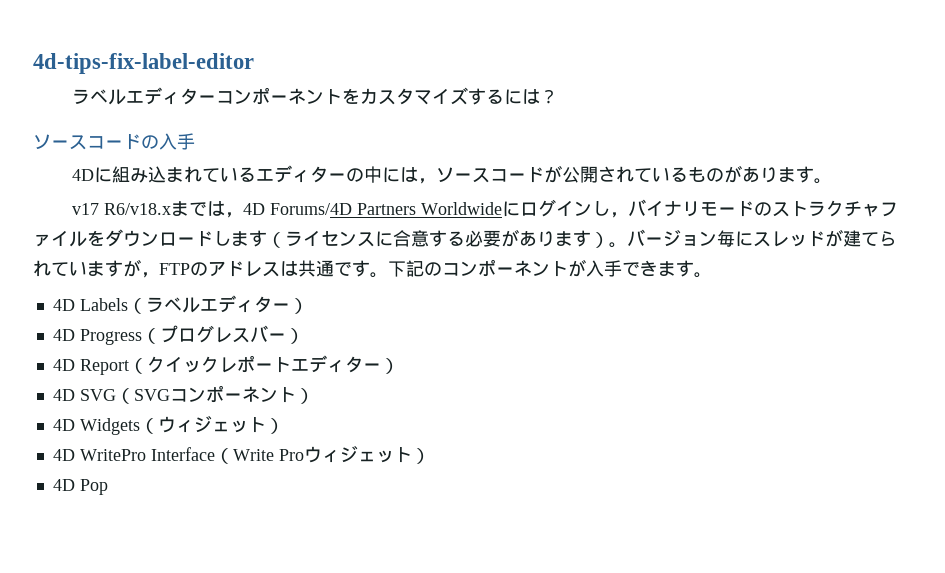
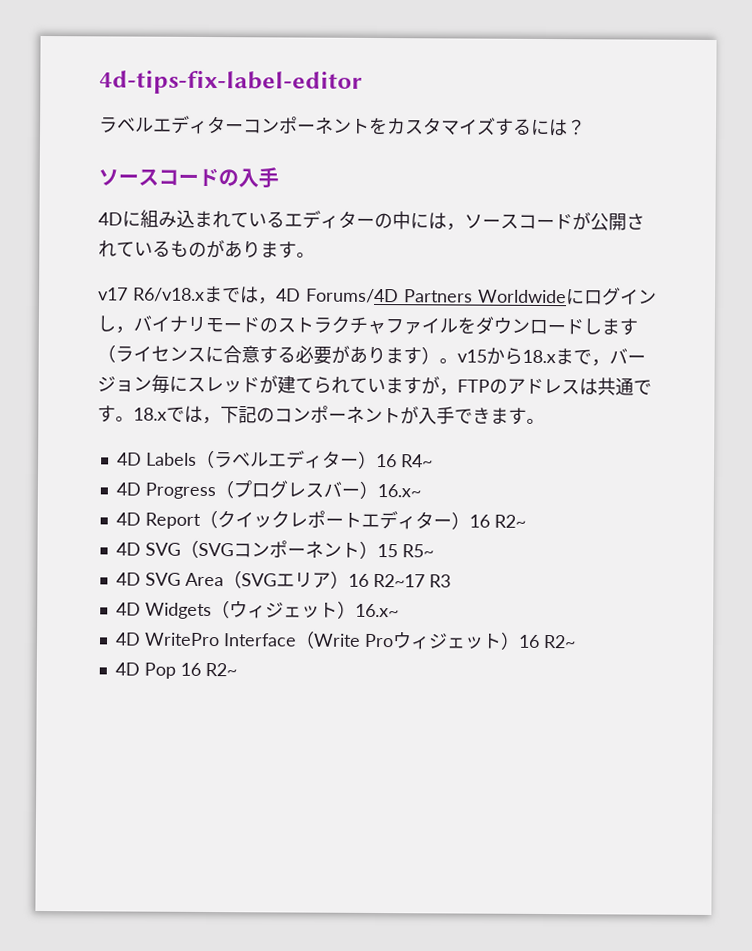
- v17 R6/v18.xまでは，4D Forums/4D Partners Worldwideにログインし，バイナリモードのストラクチャファイルをダウンロードします（ライセンスに合意する必要があります）。バージョン毎にスレッドが建てられていますが，FTPのアドレスは共通です。
+ v17 R6/v18.xまでは，4D Forums/4D Partners Worldwideにログインし，バイナリモードのストラクチャファイルをダウンロードします（ライセンスに合意する必要があります）。v15から18.xまで，バージョン毎にスレッドが建てられていますが，FTPのアドレスは共通です。
- 下記のコンポーネントが入手できます。
+ 18.xでは，下記のコンポーネントが入手できます。
- 4D Labels（ラベルエディター）
+ 4D Labels（ラベルエディター）16 R4~
- 4D Progress（プログレスバー）
+ 4D Progress（プログレスバー）16.x~
- 4D Report（クイックレポートエディター）
+ 4D Report（クイックレポートエディター）16 R2~
- 4D SVG（SVGコンポーネント）
+ 4D SVG（SVGコンポーネント）15 R5~
+ 4D SVG Area（SVGエリア）16 R2~17 R3
- 4D Widgets（ウィジェット）
+ 4D Widgets（ウィジェット）16.x~
- 4D WritePro Interface（Write Proウィジェット）
+ 4D WritePro Interface（Write Proウィジェット）16 R2~
- 4D Pop
+ 4D Pop 16 R2~

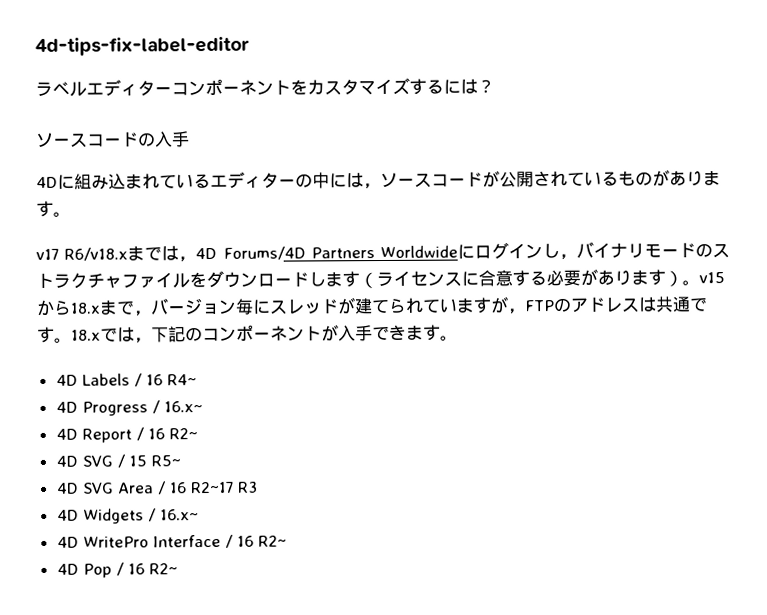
- 4D Labels（ラベルエディター）16 R4~
+ 4D Labels / 16 R4~
- 4D Progress（プログレスバー）16.x~
+ 4D Progress / 16.x~
- 4D Report（クイックレポートエディター）16 R2~
+ 4D Report / 16 R2~
- 4D SVG（SVGコンポーネント）15 R5~
+ 4D SVG / 15 R5~
- 4D SVG Area（SVGエリア）16 R2~17 R3
+ 4D SVG Area / 16 R2~17 R3
- 4D Widgets（ウィジェット）16.x~
+ 4D Widgets / 16.x~
- 4D WritePro Interface（Write Proウィジェット）16 R2~
+ 4D WritePro Interface / 16 R2~
- 4D Pop 16 R2~
+ 4D Pop / 16 R2~

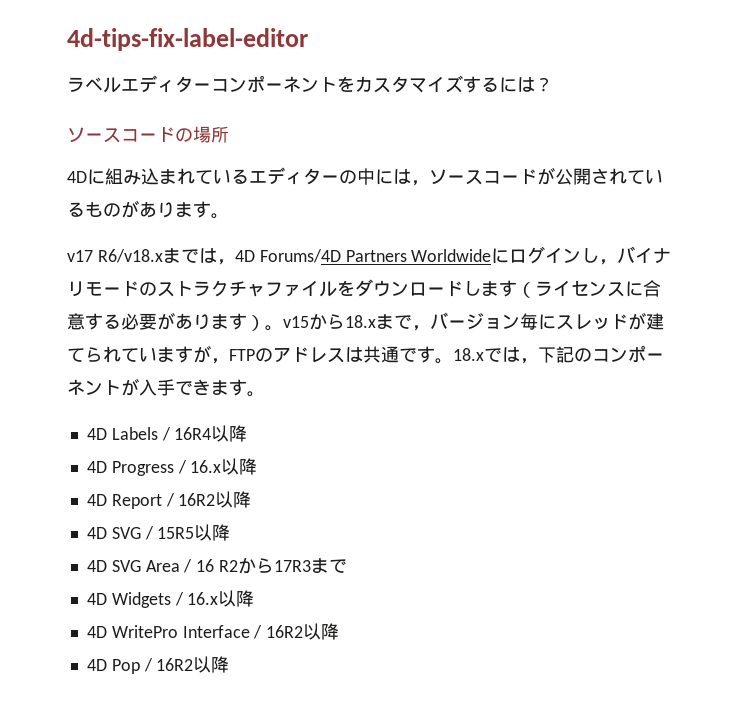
- ソースコードの入手
+ ソースコードの場所
- 4D Labels / 16 R4~
+ 4D Labels / 16R4以降
- 4D Progress / 16.x~
+ 4D Progress / 16.x以降
- 4D Report / 16 R2~
+ 4D Report / 16R2以降
- 4D SVG / 15 R5~
+ 4D SVG / 15R5以降
- 4D SVG Area / 16 R2~17 R3
+ 4D SVG Area / 16 R2から17R3まで
- 4D Widgets / 16.x~
+ 4D Widgets / 16.x以降
- 4D WritePro Interface / 16 R2~
+ 4D WritePro Interface / 16R2以降
- 4D Pop / 16 R2~
+ 4D Pop / 16R2以降

